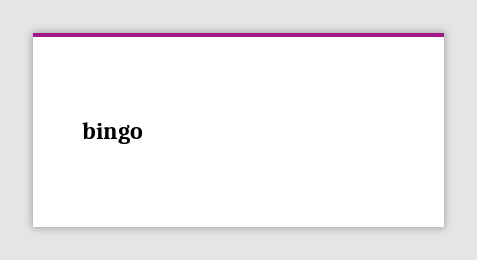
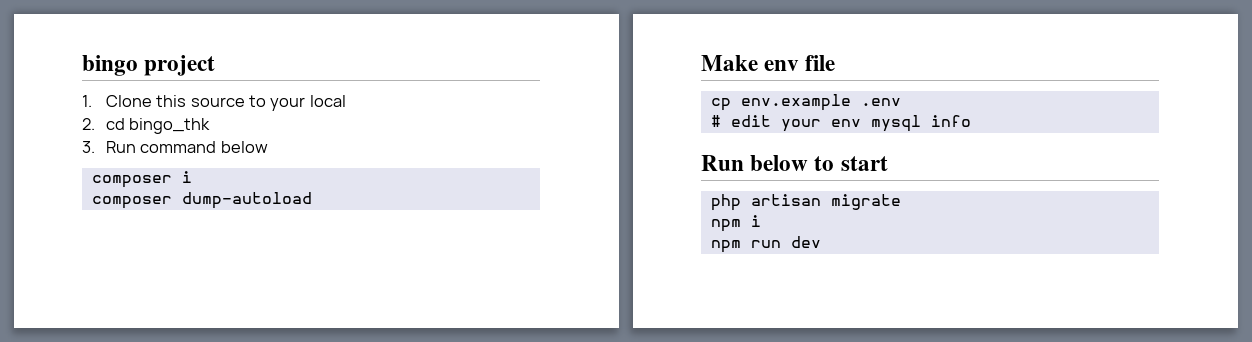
- bingo
+ bingo project
+ 1. Clone this source to your local
+ 2. cd bingo_thk
+ 3. Run command below
+ composer i
+ composer dump-autoload
+ Make env file
+ cp env.example .env
+ # edit your env mysql info
+ Run below to start
+ php artisan migrate
+ npm i
+ npm run dev

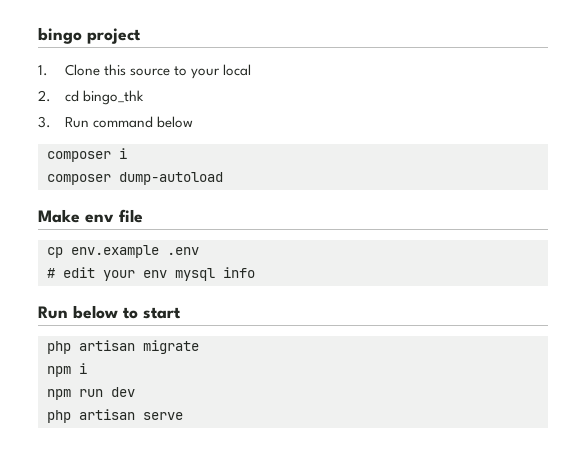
+ php artisan serve

